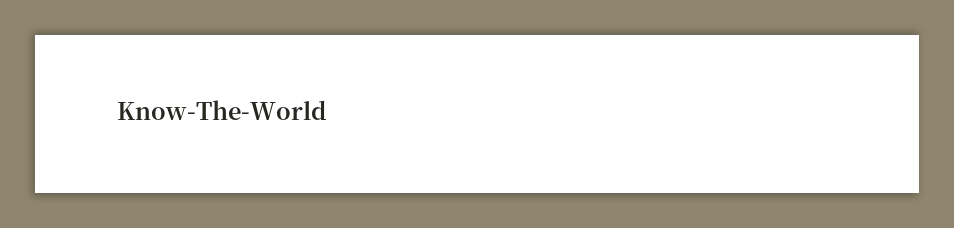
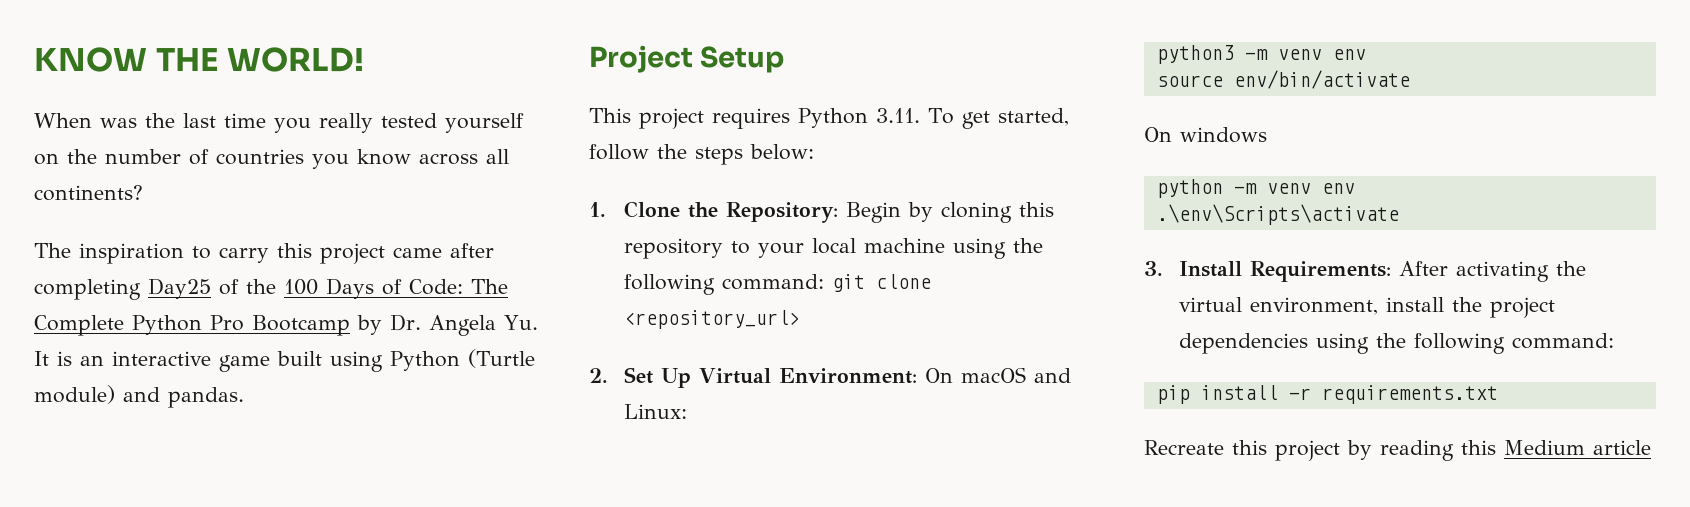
- Know-The-World
+ KNOW THE WORLD!
+ When was the last time you really tested yourself on the number of countries you know across all continents?
+ The inspiration to carry this project came after completing Day25 of the 100 Days of Code: The Complete Python Pro Bootcamp by Dr. Angela Yu. It is an interactive game built using Python (Turtle module) and pandas.
+ Project Setup
+ This project requires Python 3.11. To get started, follow the steps below:
+ 1. Clone the Repository: Begin by cloning this repository to your local machine using the following command: git clone <repository_url>
+ 2. Set Up Virtual Environment: On macOS and Linux:
+ python3 -m venv env
+ source env/bin/activate
+ On windows
+ python -m venv env
+ .\env\Scripts\activate
+ 3. Install Requirements: After activating the virtual environment, install the project dependencies using the following command:
+ pip install -r requirements.txt
+ Recreate this project by reading this Medium article

